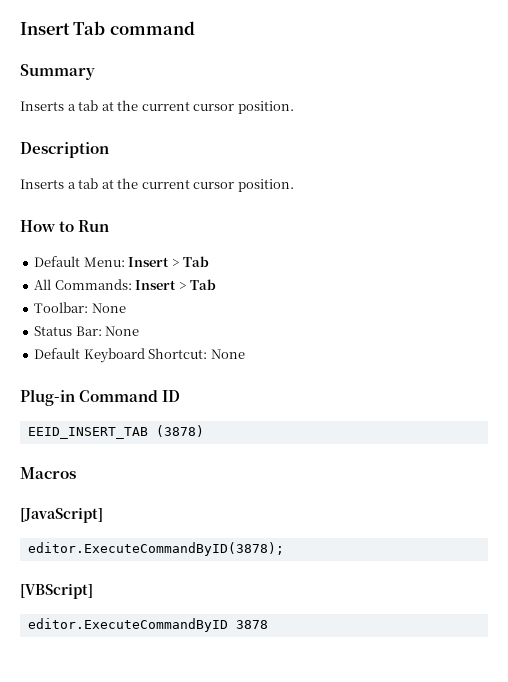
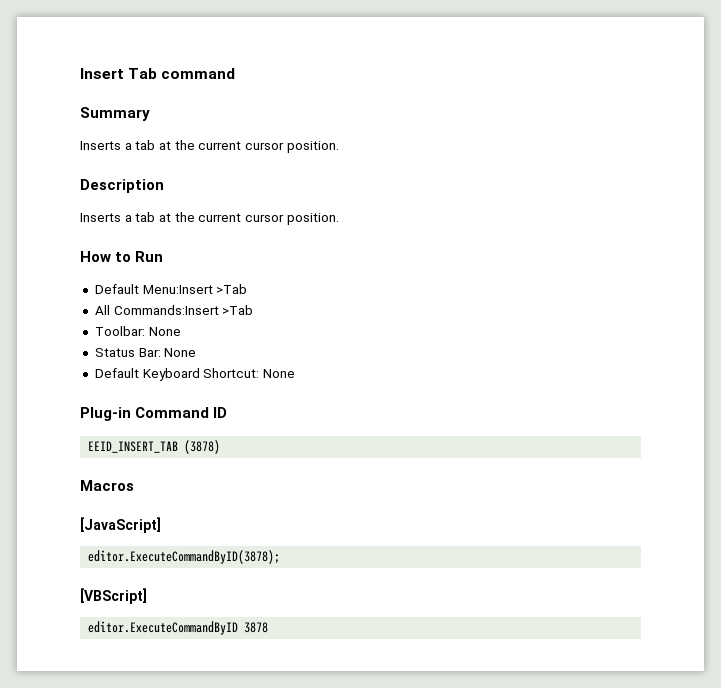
- Default Menu: Insert > Tab
- All Commands: Insert > Tab
+ Default Menu:Insert >Tab
+ All Commands:Insert >Tab

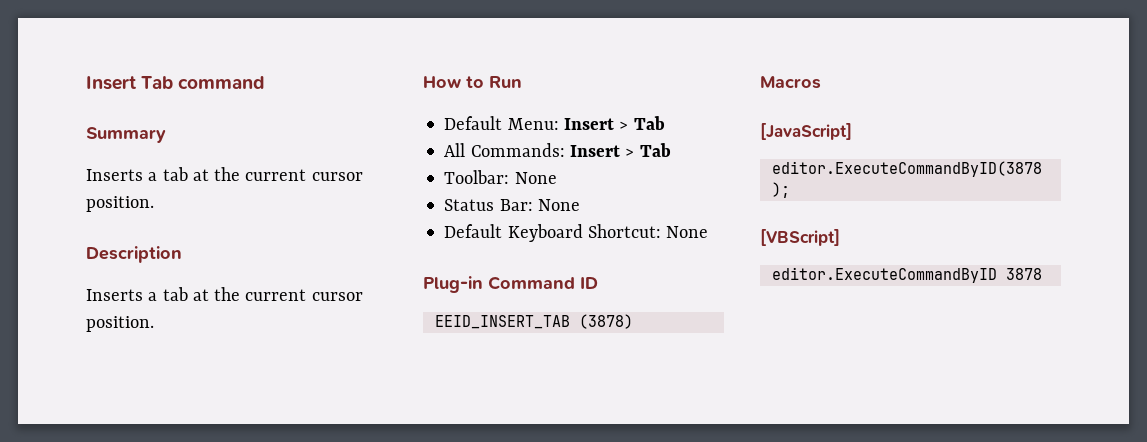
- Default Menu:Insert >Tab
- All Commands:Insert >Tab
+ Default Menu: Insert > Tab
+ All Commands: Insert > Tab

